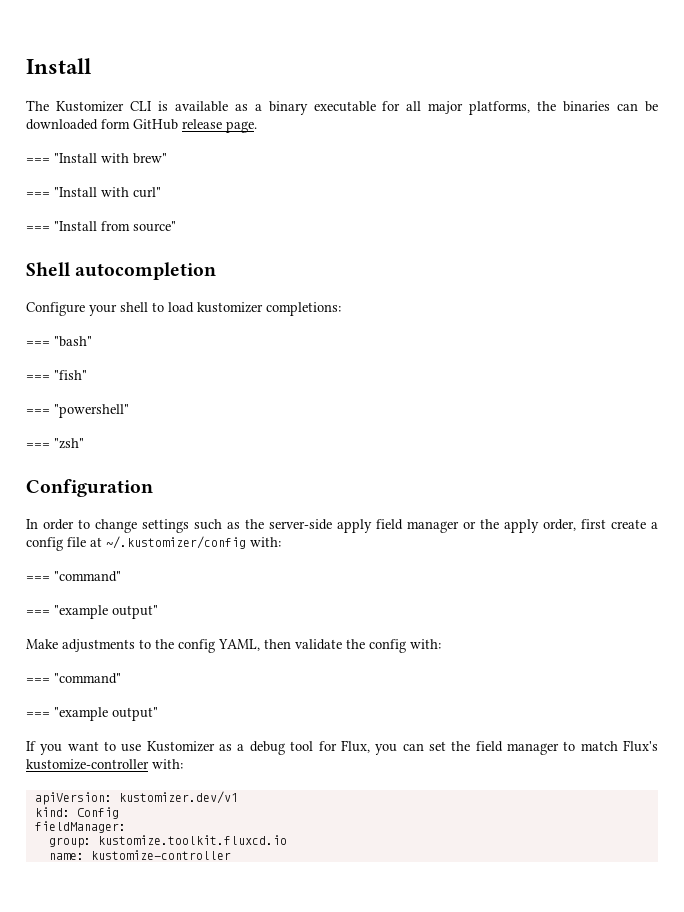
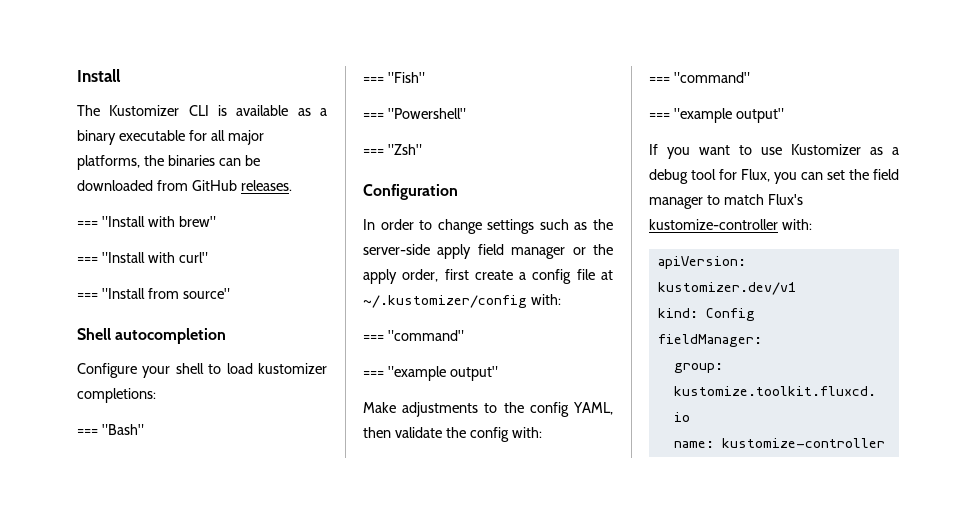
- The Kustomizer CLI is available as a binary executable for all major platforms, the binaries can be downloaded form GitHub release page.
+ The Kustomizer CLI is available as a binary executable for all major platforms, the binaries can be downloaded from GitHub releases.
- === "bash"
- === "fish"
- === "powershell"
- === "zsh"
+ === "Bash"
+ === "Fish"
+ === "Powershell"
+ === "Zsh"

